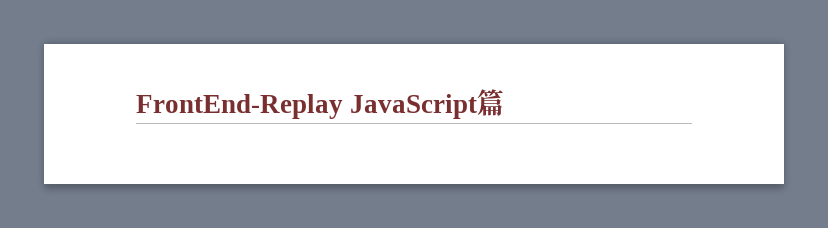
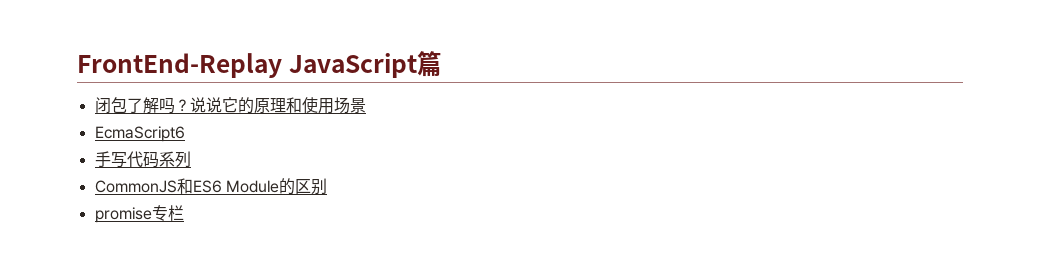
+ 闭包了解吗？说说它的原理和使用场景
+ EcmaScript6
+ 手写代码系列
+ CommonJS和ES6 Module的区别
+ promise专栏

